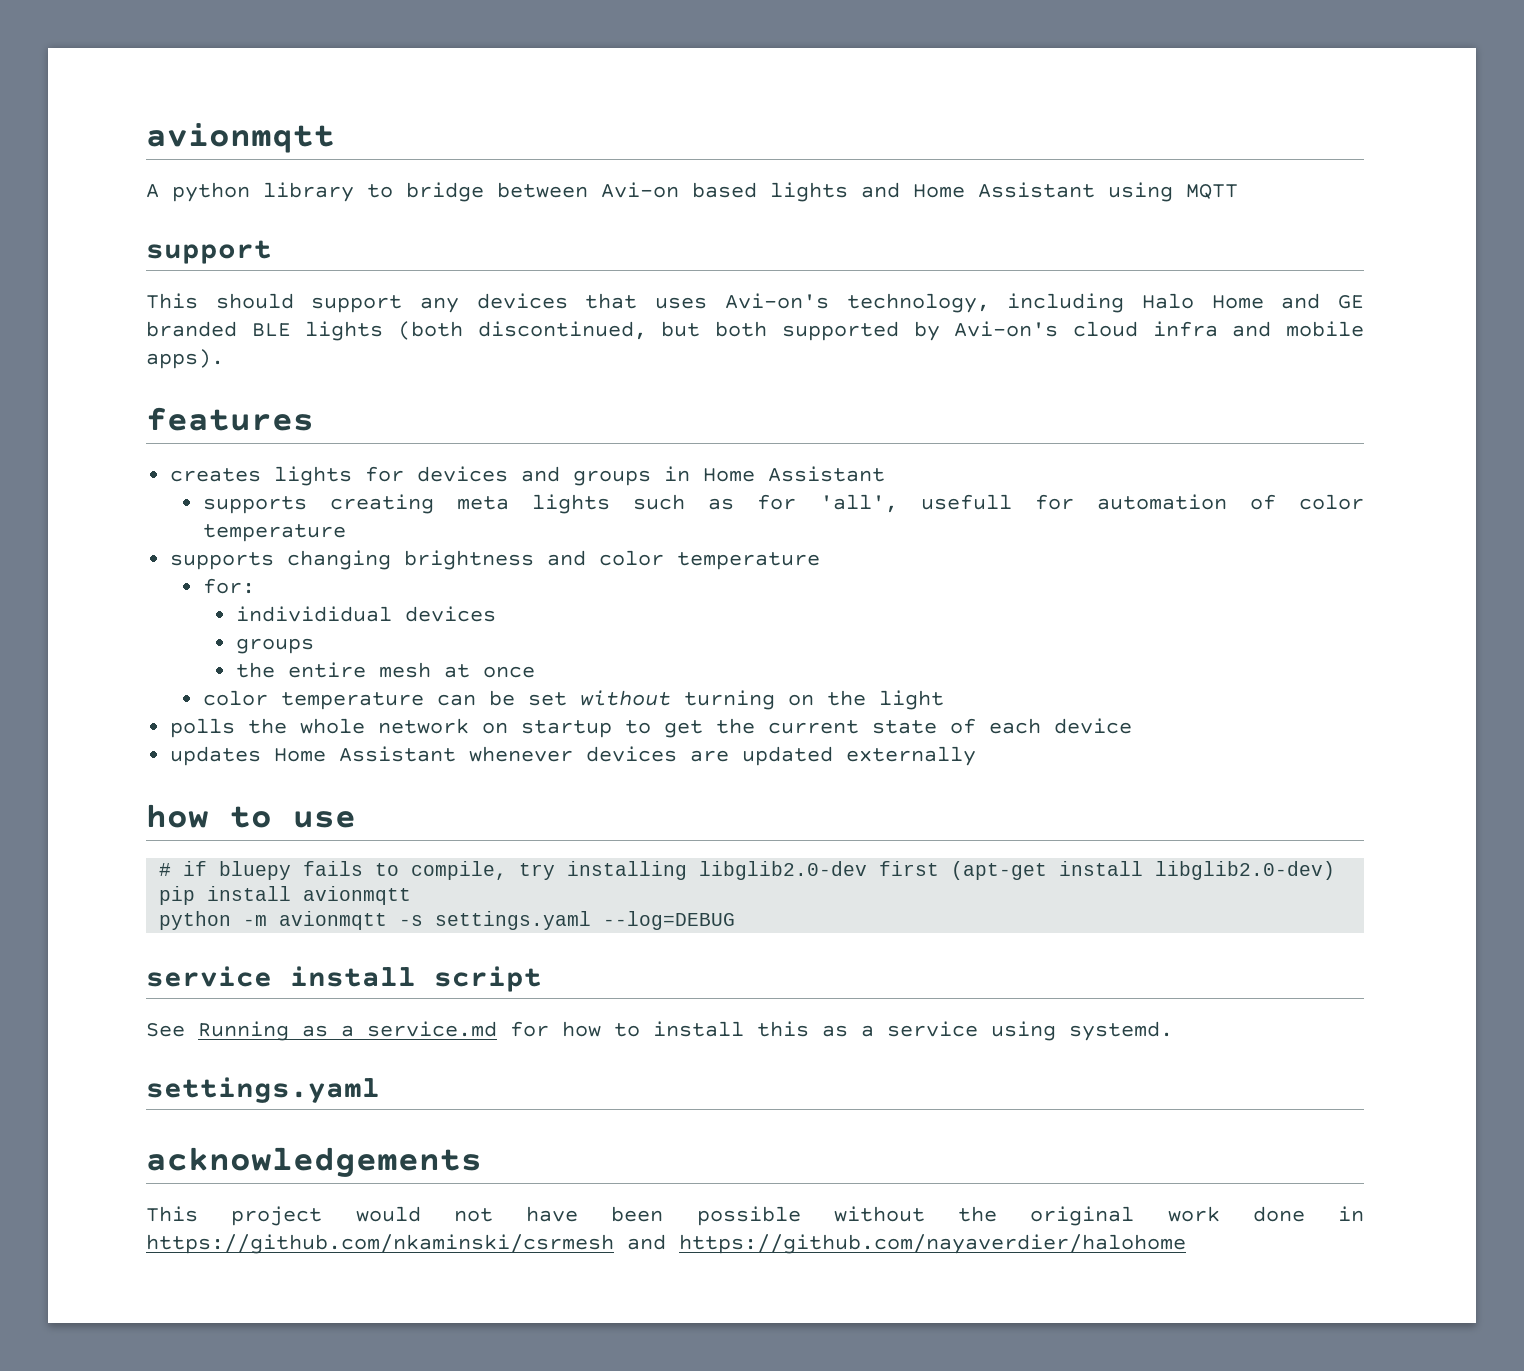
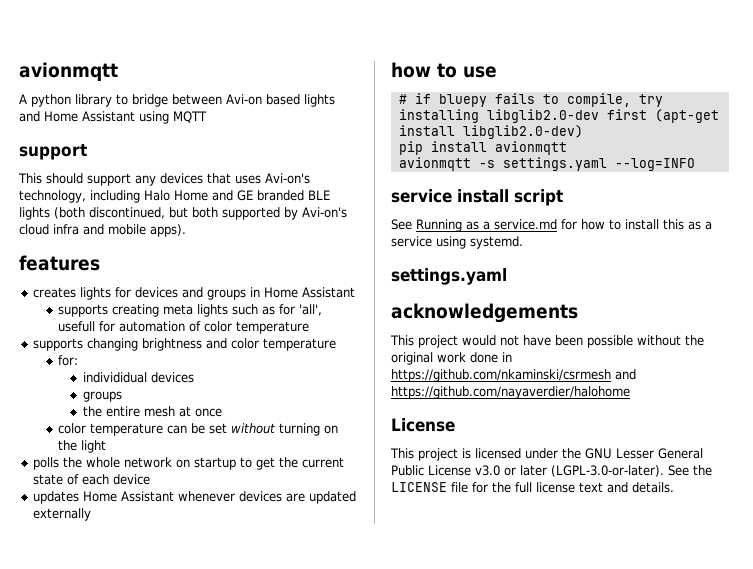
- python -m avionmqtt -s settings.yaml --log=DEBUG
+ avionmqtt -s settings.yaml --log=INFO
  This project would not have been possible without the original work done in https://github.com/nkaminski/csrmesh and https://github.com/nayaverdier/halohome
+ License
+ This project is licensed under the GNU Lesser General Public License v3.0 or later (LGPL-3.0-or-later). See the LICENSE file for the full license text and details.

